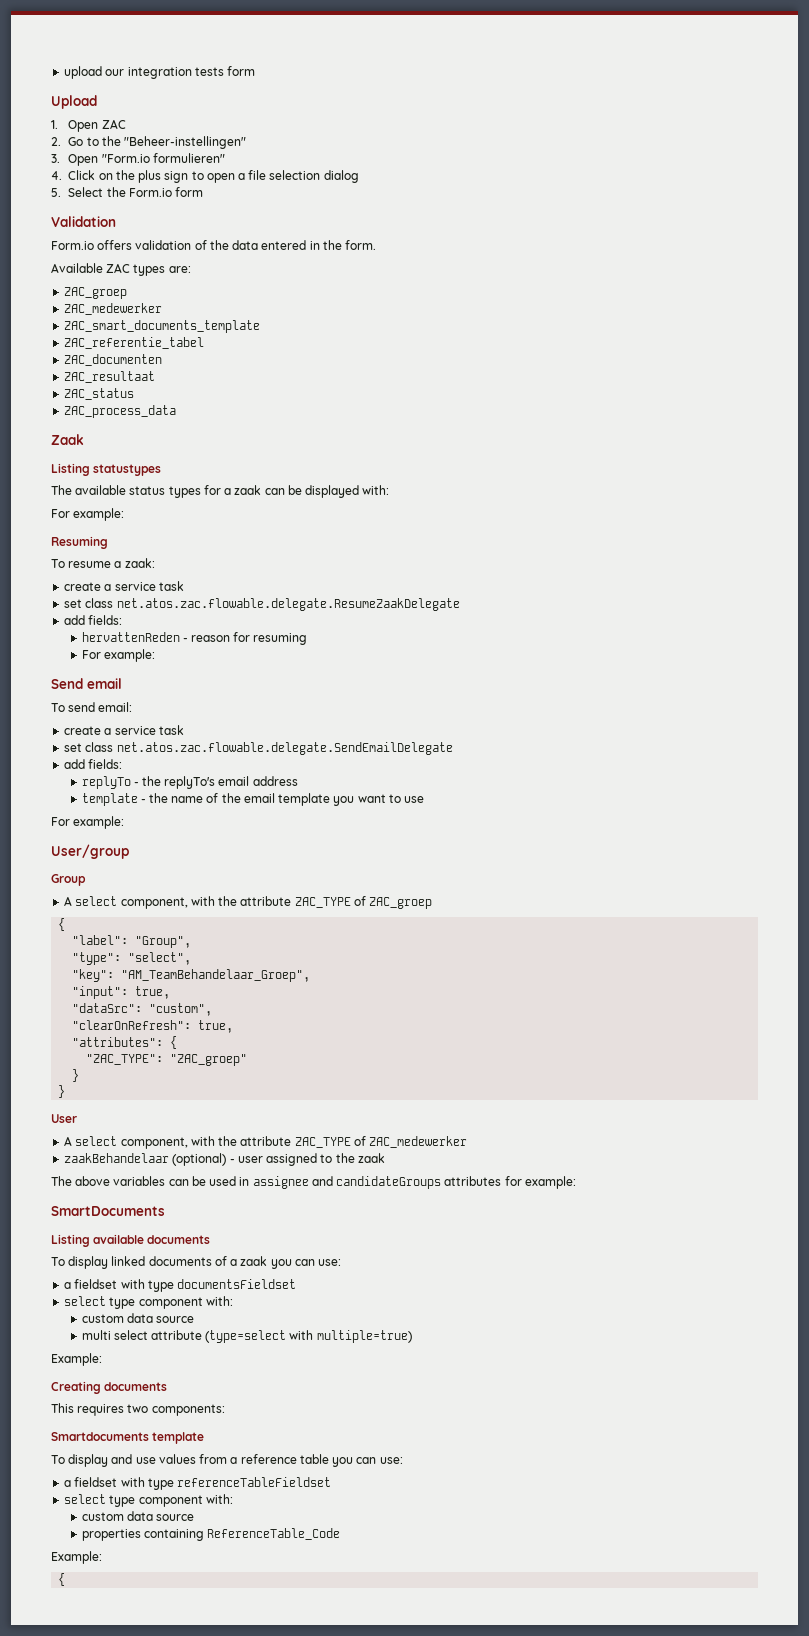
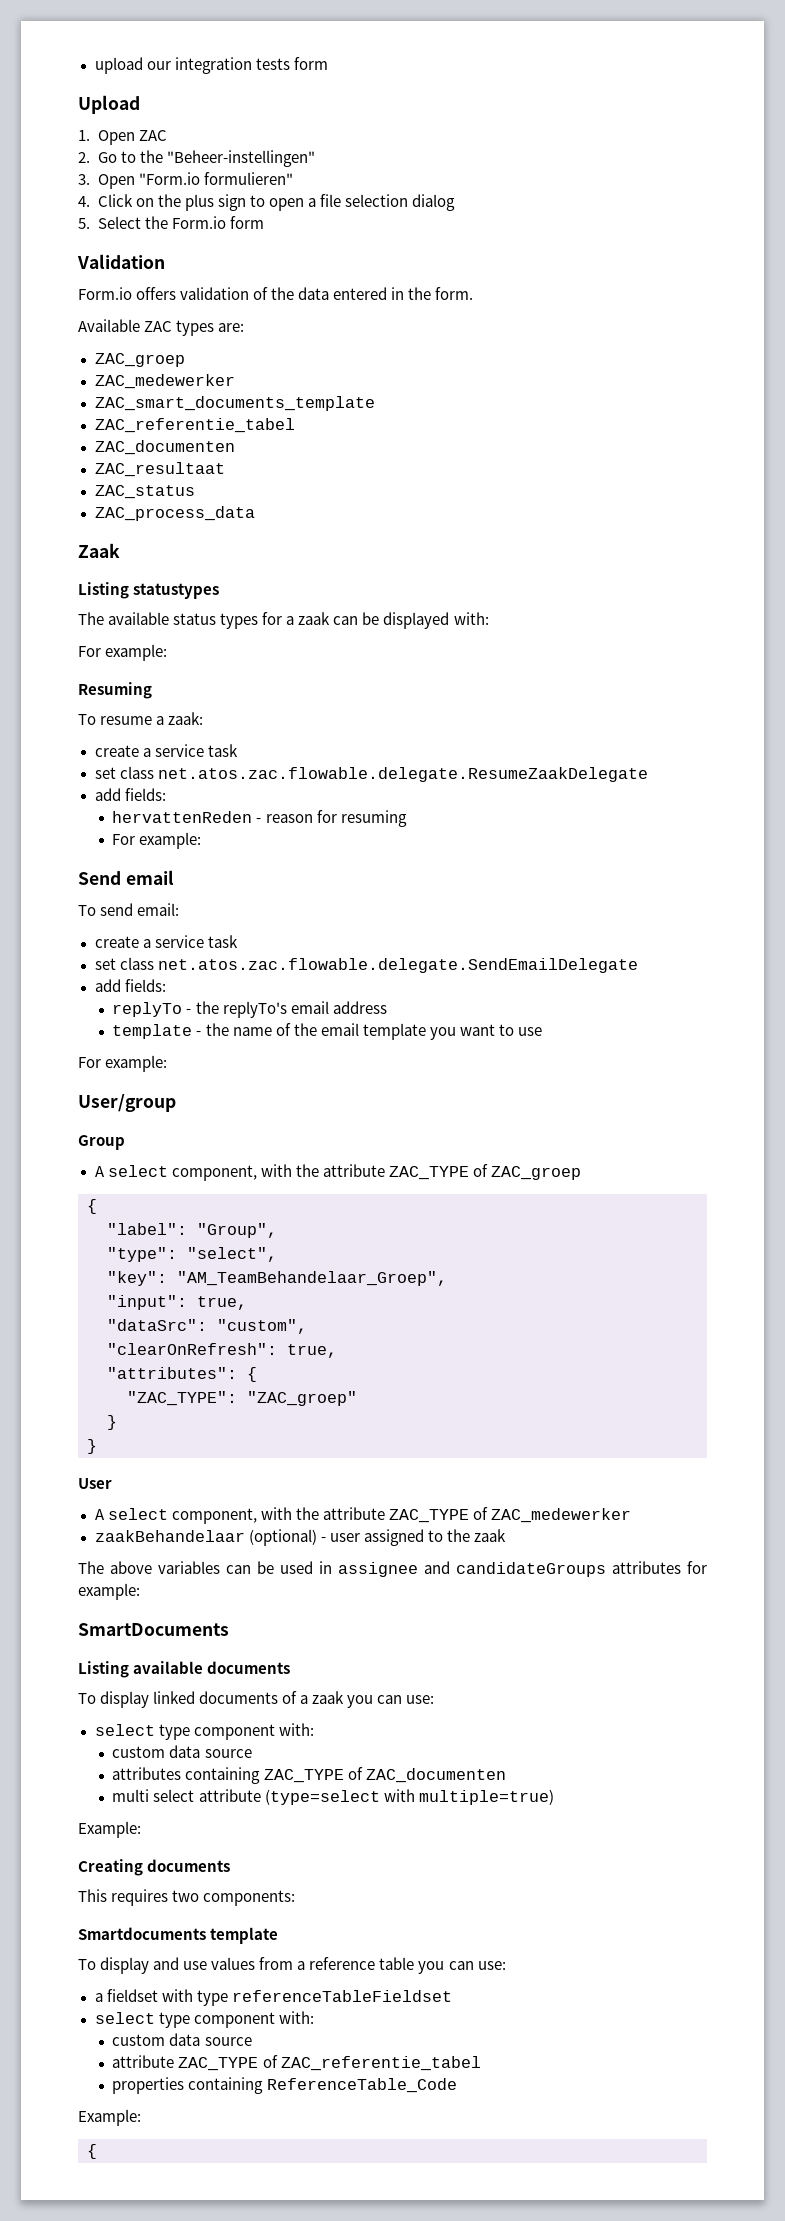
  To display linked documents of a zaak you can use:
- a fieldset with type documentsFieldset
  select type component with:
  custom data source
+ attributes containing ZAC_TYPE of ZAC_documenten
+ attribute ZAC_TYPE of ZAC_referentie_tabel

